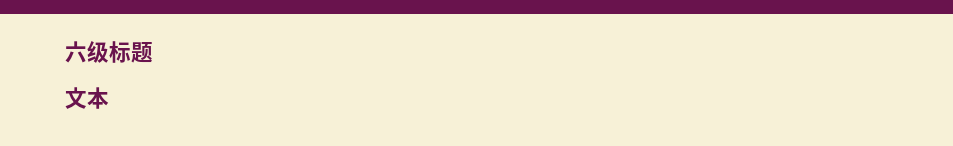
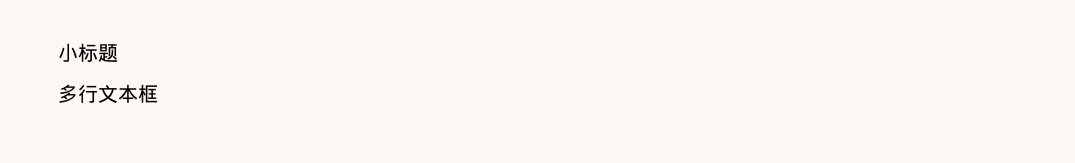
- 六级标题
+ 小标题
- 文本
+ 多行文本框

